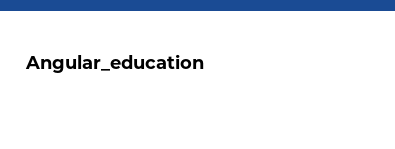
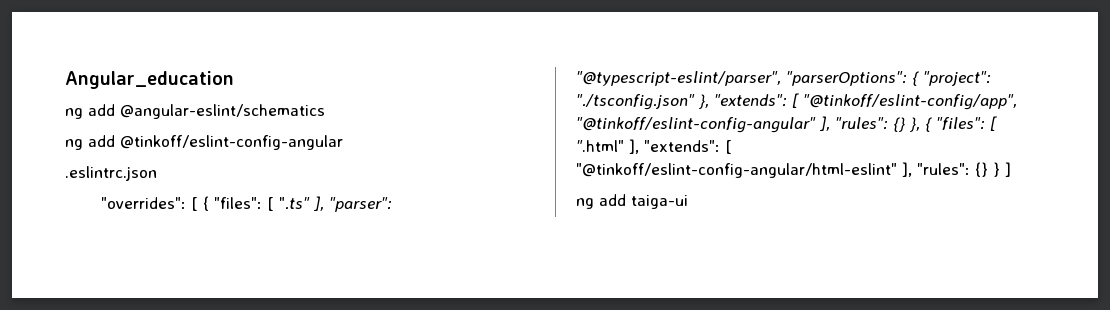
+ ng add @angular-eslint/schematics
+ ng add @tinkoff/eslint-config-angular
+ .eslintrc.json
+ "overrides": [ { "files": [ ".ts" ], "parser": "@typescript-eslint/parser", "parserOptions": { "project": "./tsconfig.json" }, "extends": [ "@tinkoff/eslint-config/app", "@tinkoff/eslint-config-angular" ], "rules": {} }, { "files": [ ".html" ], "extends": [ "@tinkoff/eslint-config-angular/html-eslint" ], "rules": {} } ]
+ ng add taiga-ui

